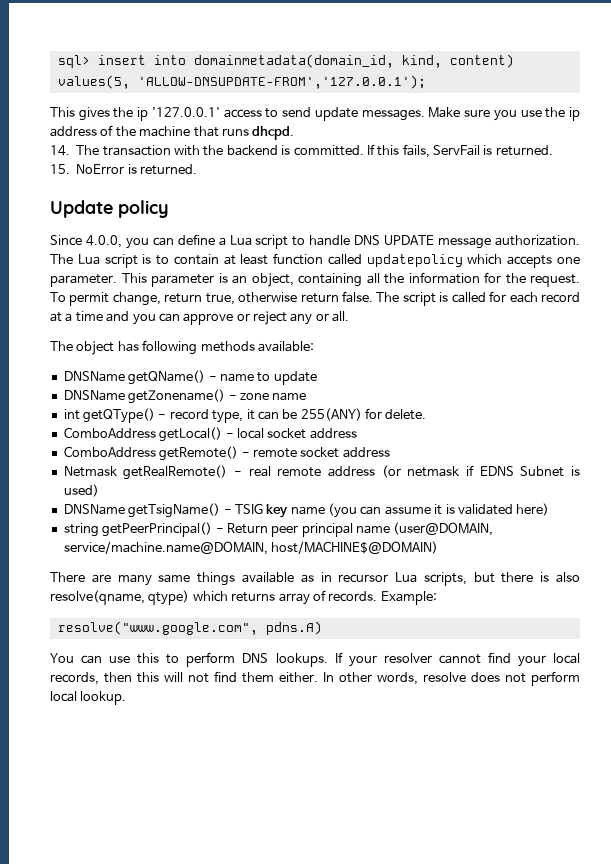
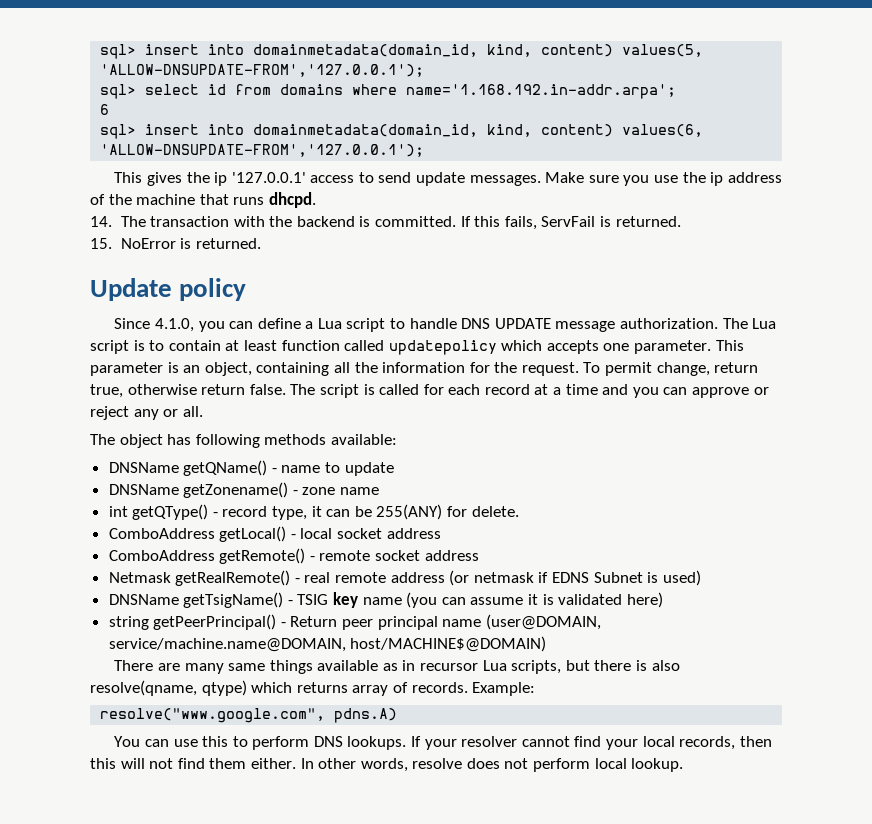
+ sql> select id from domains where name='1.168.192.in-addr.arpa';
+ 6
+ sql> insert into domainmetadata(domain_id, kind, content) values(6, 'ALLOW-DNSUPDATE-FROM','127.0.0.1');
- Since 4.0.0, you can define a Lua script to handle DNS UPDATE message authorization.
+ Since 4.1.0, you can define a Lua script to handle DNS UPDATE message authorization.

